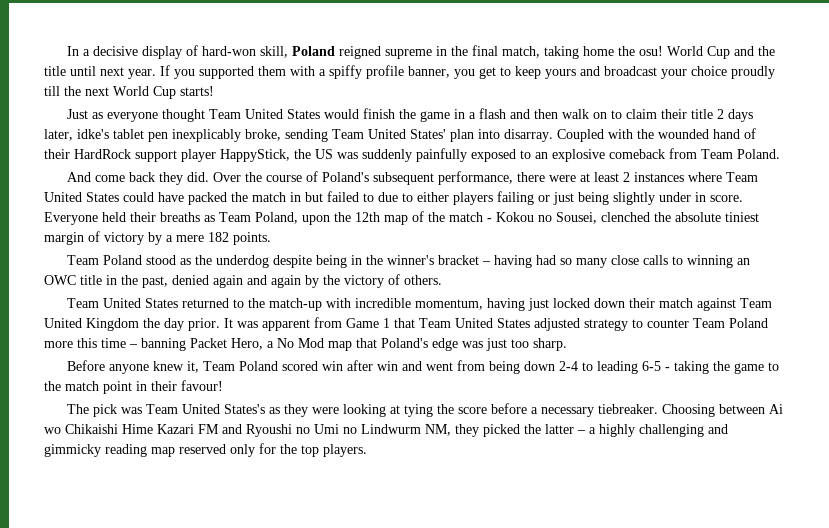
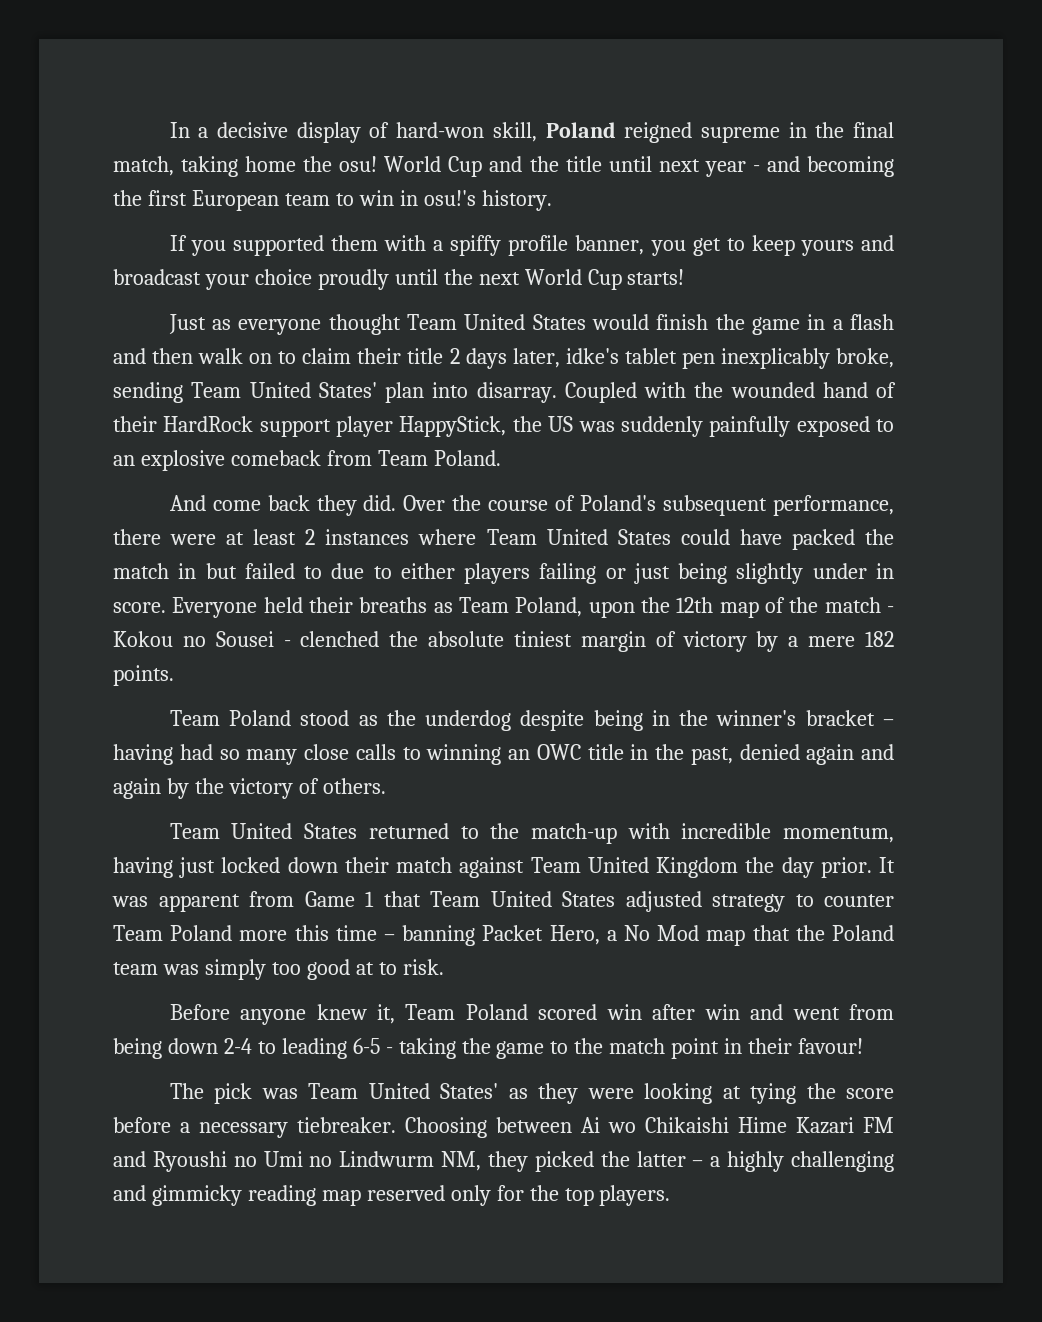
- World Cup and the title until next year. If you supported them with a spiffy profile banner, you get to keep yours and broadcast your choice proudly till the next World Cup starts!
+ World Cup and the title until next year - and becoming the first European team to win in osu!'s history.
+ If you supported them with a spiffy profile banner, you get to keep yours and broadcast your choice proudly until the next World Cup starts!
- Everyone held their breaths as Team Poland, upon the 12th map of the match - Kokou no Sousei, clenched the absolute tiniest margin of victory by a mere 182 points.
+ Everyone held their breaths as Team Poland, upon the 12th map of the match - Kokou no Sousei - clenched the absolute tiniest margin of victory by a mere 182 points.
- It was apparent from Game 1 that Team United States adjusted strategy to counter Team Poland more this time – banning Packet Hero, a No Mod map that Poland's edge was just too sharp.
+ It was apparent from Game 1 that Team United States adjusted strategy to counter Team Poland more this time – banning Packet Hero, a No Mod map that the Poland team was simply too good at to risk.
- The pick was Team United States's as they were looking at tying the score before a necessary tiebreaker.
+ The pick was Team United States' as they were looking at tying the score before a necessary tiebreaker.

